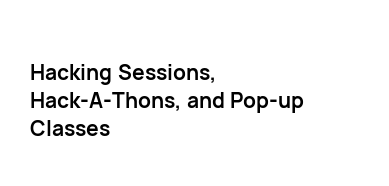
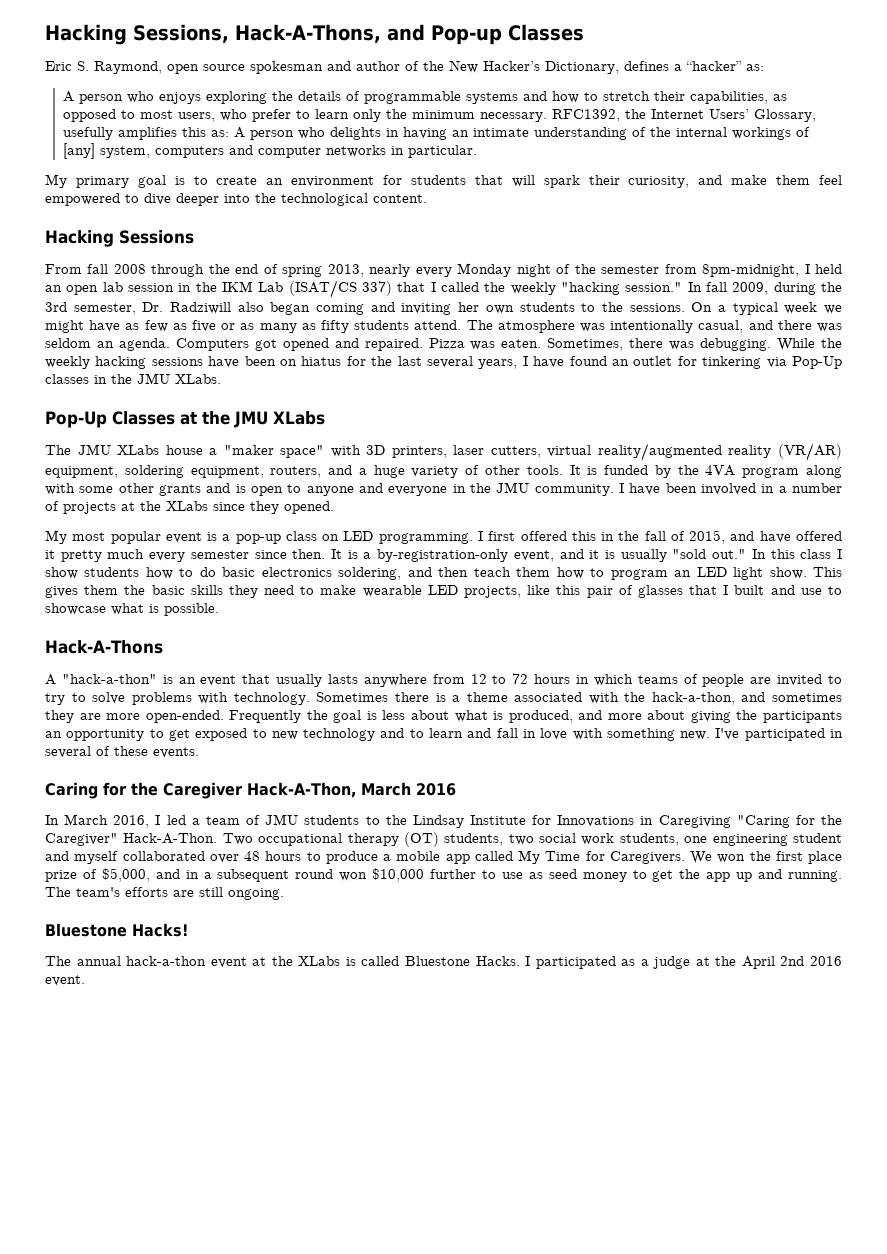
+ Eric S. Raymond, open source spokesman and author of the New Hacker’s Dictionary, defines a “hacker” as:
+ A person who enjoys exploring the details of programmable systems and how to stretch their capabilities, as opposed to most users, who prefer to learn only the minimum necessary. RFC1392, the Internet Users’ Glossary, usefully amplifies this as: A person who delights in having an intimate understanding of the internal workings of [any] system, computers and computer networks in particular.
+ My primary goal is to create an environment for students that will spark their curiosity, and make them feel empowered to dive deeper into the technological content.
+ Hacking Sessions
+ From fall 2008 through the end of spring 2013, nearly every Monday night of the semester from 8pm-midnight, I held an open lab session in the IKM Lab (ISAT/CS 337) that I called the weekly "hacking session." In fall 2009, during the 3rd semester, Dr. Radziwill also began coming and inviting her own students to the sessions. On a typical week we might have as few as five or as many as fifty students attend. The atmosphere was intentionally casual, and there was seldom an agenda. Computers got opened and repaired. Pizza was eaten. Sometimes, there was debugging. While the weekly hacking sessions have been on hiatus for the last several years, I have found an outlet for tinkering via Pop-Up classes in the JMU XLabs.
+ Pop-Up Classes at the JMU XLabs
+ The JMU XLabs house a "maker space" with 3D printers, laser cutters, virtual reality/augmented reality (VR/AR) equipment, soldering equipment, routers, and a huge variety of other tools. It is funded by the 4VA program along with some other grants and is open to anyone and everyone in the JMU community. I have been involved in a number of projects at the XLabs since they opened.
+ My most popular event is a pop-up class on LED programming. I first offered this in the fall of 2015, and have offered it pretty much every semester since then. It is a by-registration-only event, and it is usually "sold out." In this class I show students how to do basic electronics soldering, and then teach them how to program an LED light show. This gives them the basic skills they need to make wearable LED projects, like this pair of glasses that I built and use to showcase what is possible.
+ Hack-A-Thons
+ A "hack-a-thon" is an event that usually lasts anywhere from 12 to 72 hours in which teams of people are invited to try to solve problems with technology. Sometimes there is a theme associated with the hack-a-thon, and sometimes they are more open-ended. Frequently the goal is less about what is produced, and more about giving the participants an opportunity to get exposed to new technology and to learn and fall in love with something new. I've participated in several of these events.
+ Caring for the Caregiver Hack-A-Thon, March 2016
+ In March 2016, I led a team of JMU students to the Lindsay Institute for Innovations in Caregiving "Caring for the Caregiver" Hack-A-Thon. Two occupational therapy (OT) students, two social work students, one engineering student and myself collaborated over 48 hours to produce a mobile app called My Time for Caregivers. We won the first place prize of $5,000, and in a subsequent round won $10,000 further to use as seed money to get the app up and running. The team's efforts are still ongoing.
+ Bluestone Hacks!
+ The annual hack-a-thon event at the XLabs is called Bluestone Hacks. I participated as a judge at the April 2nd 2016 event.

